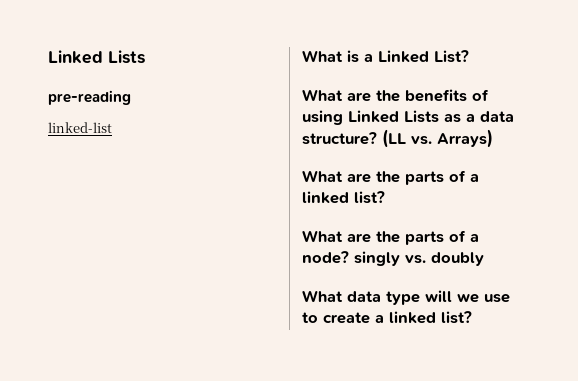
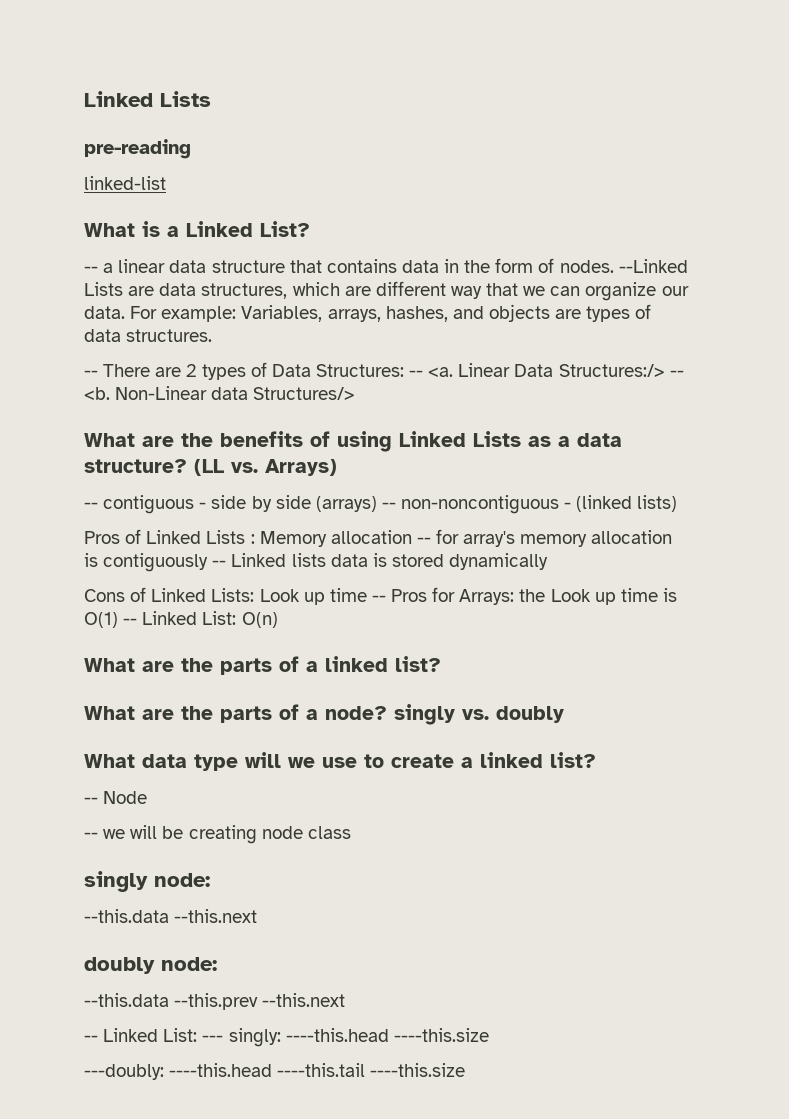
+ -- a linear data structure that contains data in the form of nodes. --Linked Lists are data structures, which are different way that we can organize our data. For example: Variables, arrays, hashes, and objects are types of data structures.
+ -- There are 2 types of Data Structures: -- <a. Linear Data Structures:/> -- <b. Non-Linear data Structures/>
+ -- contiguous - side by side (arrays) -- non-noncontiguous - (linked lists)
+ Pros of Linked Lists : Memory allocation -- for array's memory allocation is contiguously -- Linked lists data is stored dynamically
+ Cons of Linked Lists: Look up time -- Pros for Arrays: the Look up time is O(1) -- Linked List: O(n)
+ -- Node
+ -- we will be creating node class
+ singly node:
+ --this.data --this.next
+ doubly node:
+ --this.data --this.prev --this.next
+ -- Linked List: --- singly: ----this.head ----this.size
+ ---doubly: ----this.head ----this.tail ----this.size

